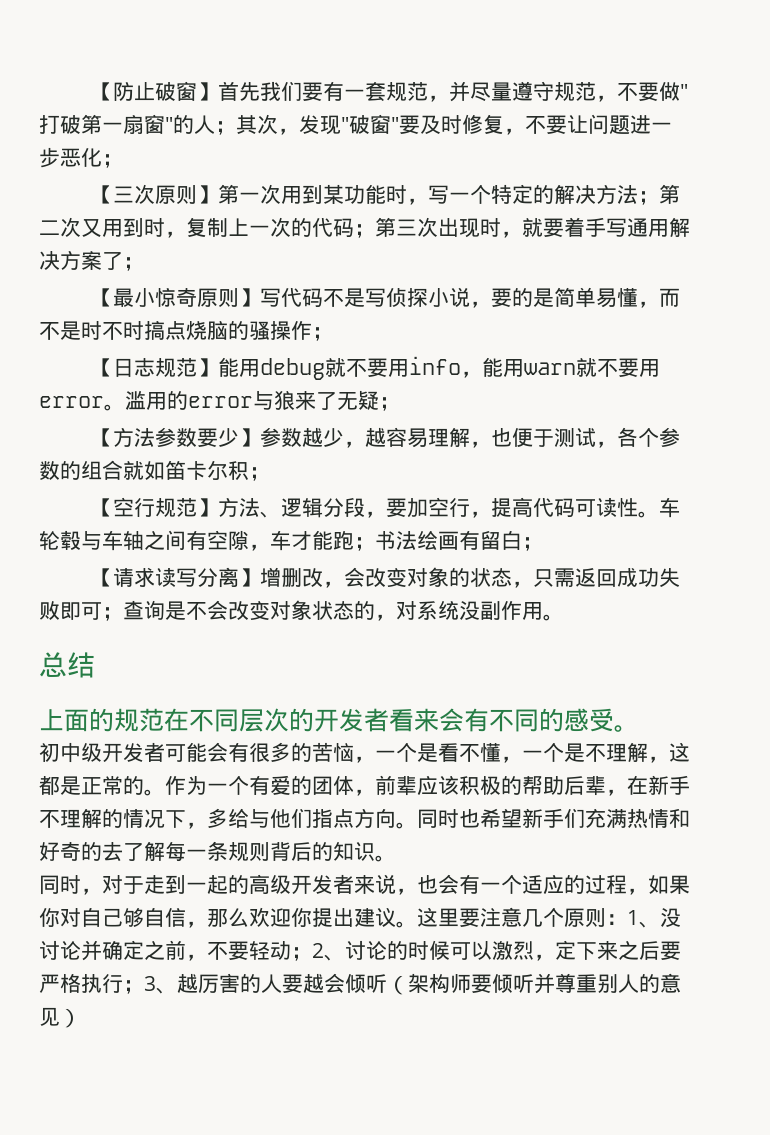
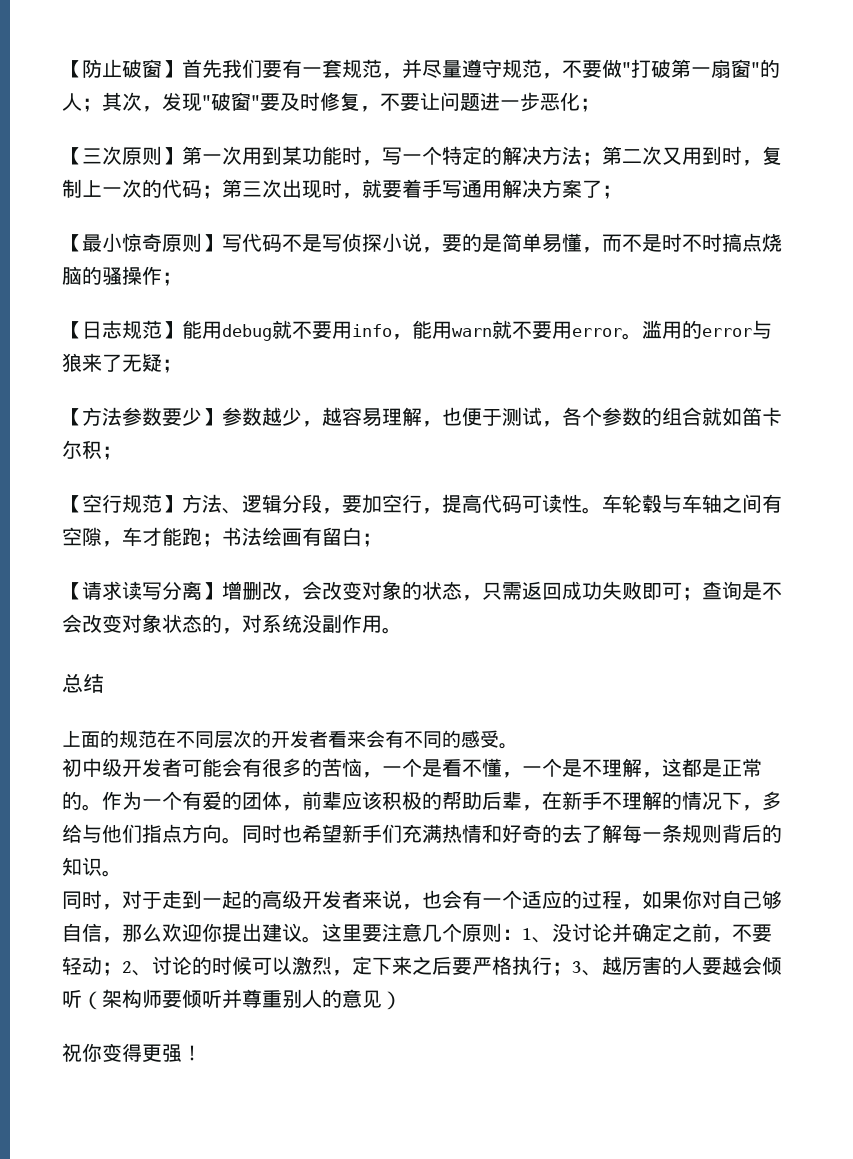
+ 祝你变得更强！

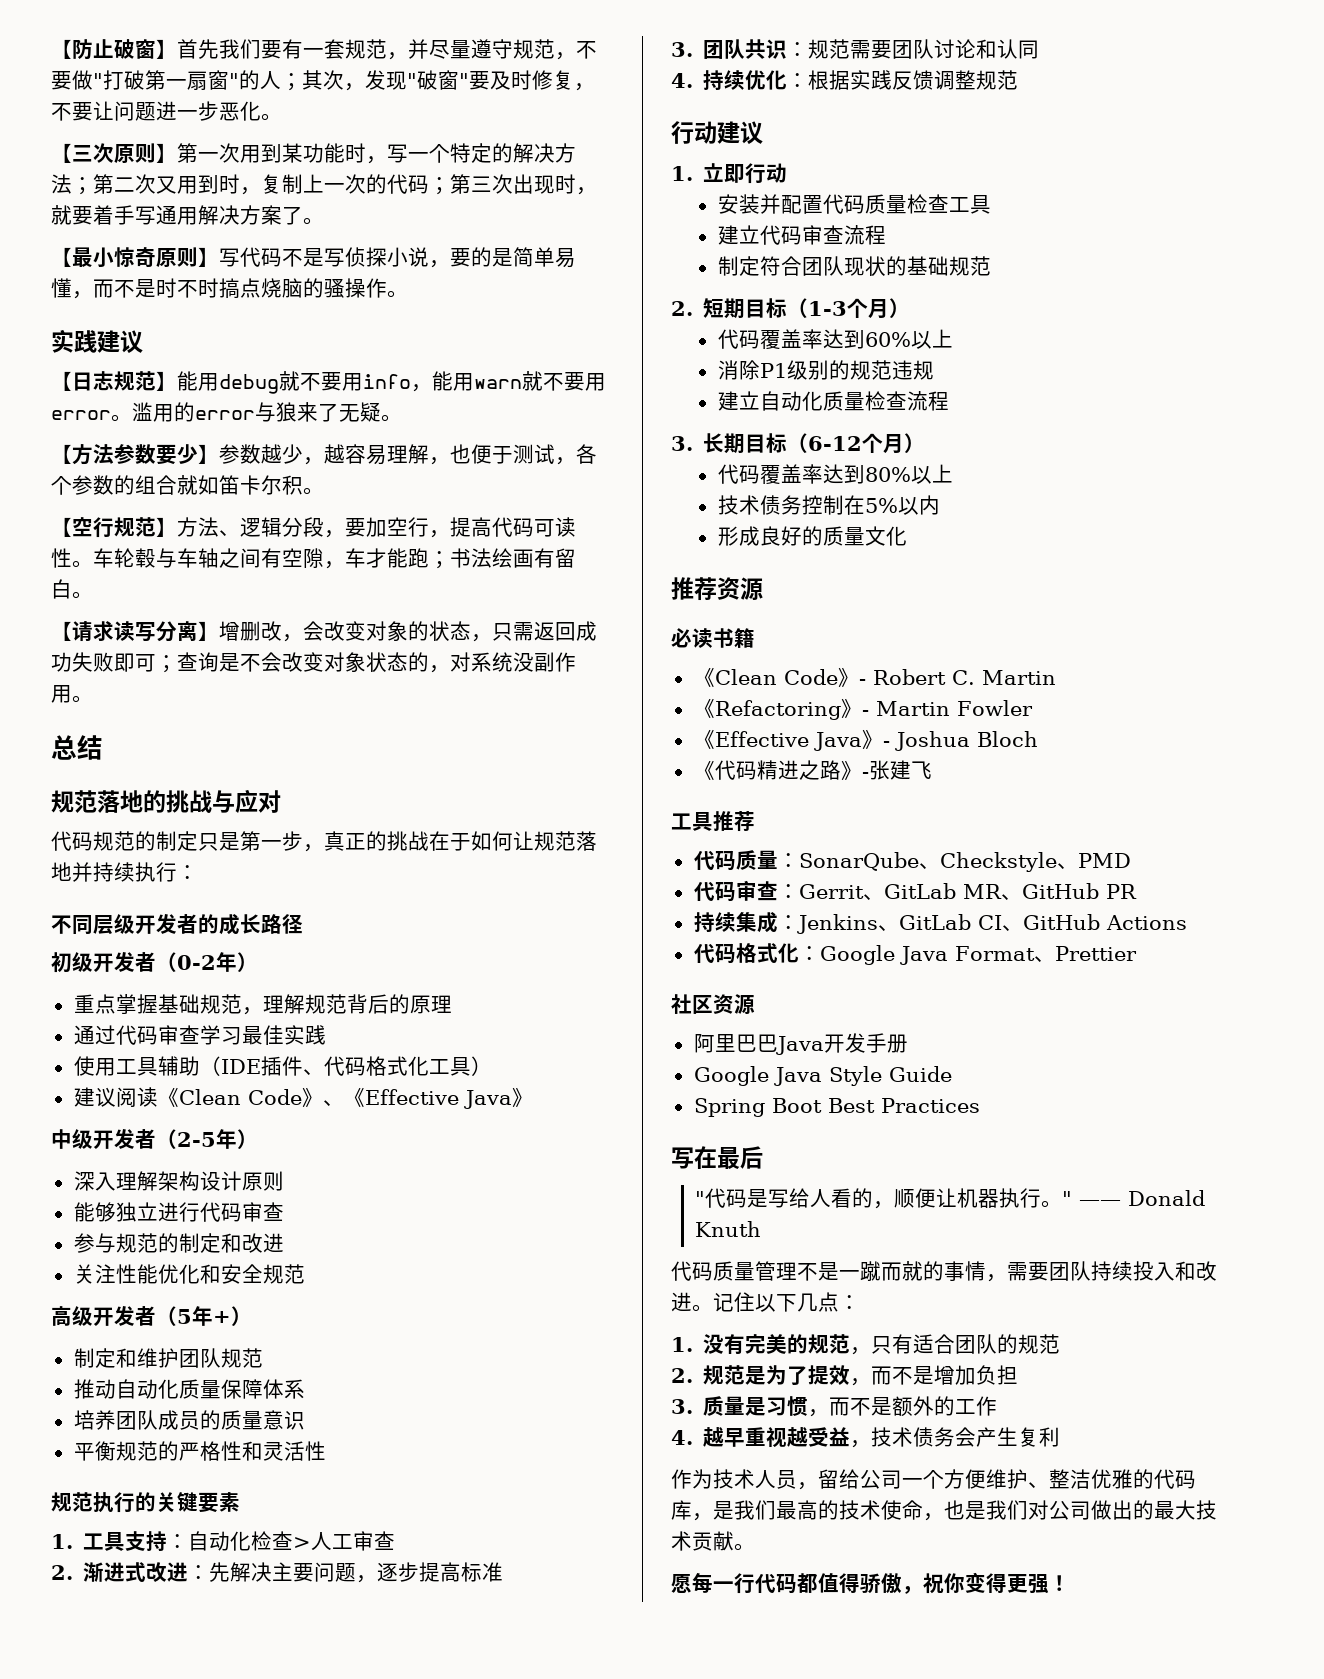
- 【防止破窗】首先我们要有一套规范，并尽量遵守规范，不要做"打破第一扇窗"的人；其次，发现"破窗"要及时修复，不要让问题进一步恶化；
+ 【防止破窗】首先我们要有一套规范，并尽量遵守规范，不要做"打破第一扇窗"的人；其次，发现"破窗"要及时修复，不要让问题进一步恶化。
- 【三次原则】第一次用到某功能时，写一个特定的解决方法；第二次又用到时，复制上一次的代码；第三次出现时，就要着手写通用解决方案了；
+ 【三次原则】第一次用到某功能时，写一个特定的解决方法；第二次又用到时，复制上一次的代码；第三次出现时，就要着手写通用解决方案了。
- 【最小惊奇原则】写代码不是写侦探小说，要的是简单易懂，而不是时不时搞点烧脑的骚操作；
+ 【最小惊奇原则】写代码不是写侦探小说，要的是简单易懂，而不是时不时搞点烧脑的骚操作。
+ 实践建议
- 滥用的error与狼来了无疑；
+ 滥用的error与狼来了无疑。
- 【方法参数要少】参数越少，越容易理解，也便于测试，各个参数的组合就如笛卡尔积；
+ 【方法参数要少】参数越少，越容易理解，也便于测试，各个参数的组合就如笛卡尔积。
- 车轮毂与车轴之间有空隙，车才能跑；书法绘画有留白；
+ 车轮毂与车轴之间有空隙，车才能跑；书法绘画有留白。
- 上面的规范在不同层次的开发者看来会有不同的感受。
- 初中级开发者可能会有很多的苦恼，一个是看不懂，一个是不理解，这都是正常的。作为一个有爱的团体，前辈应该积极的帮助后辈，在新手不理解的情况下，多给与他们指点方向。同时也希望新手们充满热情和好奇的去了解每一条规则背后的知识。
- 同时，对于走到一起的高级开发者来说，也会有一个适应的过程，如果你对自己够自信，那么欢迎你提出建议。这里要注意几个原则：1、没讨论并确定之前，不要轻动；2、讨论的时候可以激烈，定下来之后要严格执行；3、越厉害的人要越会倾听（架构师要倾听并尊重别人的意见）
- 祝你变得更强！
+ 规范落地的挑战与应对
+ 代码规范的制定只是第一步，真正的挑战在于如何让规范落地并持续执行：
+ 不同层级开发者的成长路径
+ 初级开发者（0-2年）
+ 重点掌握基础规范，理解规范背后的原理
+ 通过代码审查学习最佳实践
+ 使用工具辅助（IDE插件、代码格式化工具）
+ 建议阅读《Clean Code》、《Effective Java》
+ 中级开发者（2-5年）
+ 深入理解架构设计原则
+ 能够独立进行代码审查
+ 参与规范的制定和改进
+ 关注性能优化和安全规范
+ 高级开发者（5年+）
+ 制定和维护团队规范
+ 推动自动化质量保障体系
+ 培养团队成员的质量意识
+ 平衡规范的严格性和灵活性
+ 规范执行的关键要素
+ 1.工具支持：自动化检查>人工审查
+ 2.渐进式改进：先解决主要问题，逐步提高标准
+ 3.团队共识：规范需要团队讨论和认同
+ 4.持续优化：根据实践反馈调整规范
+ 行动建议
+ 1.立即行动
+ 安装并配置代码质量检查工具
+ 建立代码审查流程
+ 制定符合团队现状的基础规范
+ 2.短期目标（1-3个月）
+ 代码覆盖率达到60%以上
+ 消除P1级别的规范违规
+ 建立自动化质量检查流程
+ 3.长期目标（6-12个月）
+ 代码覆盖率达到80%以上
+ 技术债务控制在5%以内
+ 形成良好的质量文化
+ 推荐资源
+ 必读书籍
+ 《Clean Code》- Robert C. Martin
+ 《Refactoring》- Martin Fowler
+ 《Effective Java》- Joshua Bloch
+ 《代码精进之路》-张建飞
+ 工具推荐
+ 代码质量：SonarQube、Checkstyle、PMD
+ 代码审查：Gerrit、GitLab MR、GitHub PR
+ 持续集成：Jenkins、GitLab CI、GitHub Actions
+ 代码格式化：Google Java Format、Prettier
+ 社区资源
+ 阿里巴巴Java开发手册
+ Google Java Style Guide
+ Spring Boot Best Practices
+ 写在最后
+ "代码是写给人看的，顺便让机器执行。" —— Donald Knuth
+ 代码质量管理不是一蹴而就的事情，需要团队持续投入和改进。记住以下几点：
+ 1.没有完美的规范，只有适合团队的规范
+ 2.规范是为了提效，而不是增加负担
+ 3.质量是习惯，而不是额外的工作
+ 4.越早重视越受益，技术债务会产生复利
+ 作为技术人员，留给公司一个方便维护、整洁优雅的代码库，是我们最高的技术使命，也是我们对公司做出的最大技术贡献。
+ 愿每一行代码都值得骄傲，祝你变得更强！

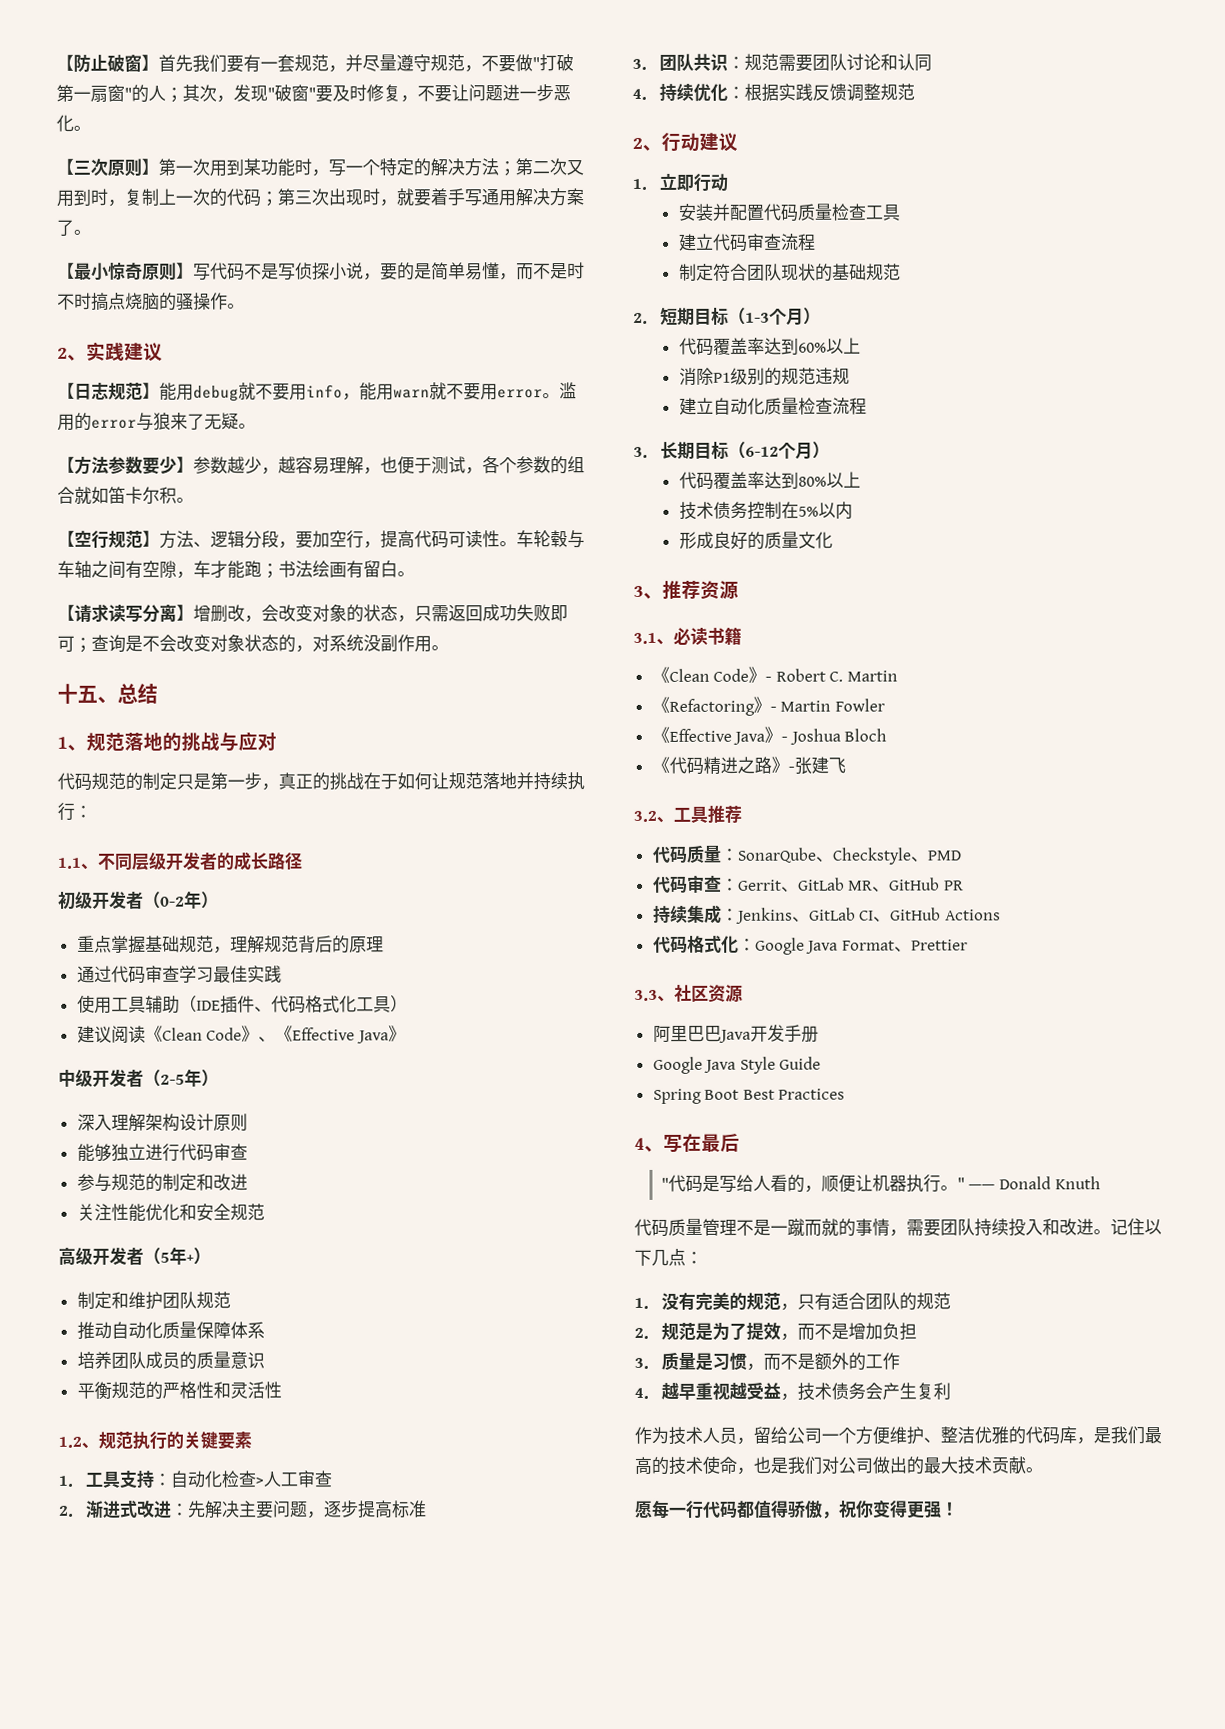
- 实践建议
+ 2、实践建议
- 总结
+ 十五、总结
- 规范落地的挑战与应对
+ 1、规范落地的挑战与应对
- 不同层级开发者的成长路径
+ 1.1、不同层级开发者的成长路径
- 规范执行的关键要素
+ 1.2、规范执行的关键要素
- 行动建议
+ 2、行动建议
- 推荐资源
+ 3、推荐资源
- 必读书籍
+ 3.1、必读书籍
- 工具推荐
+ 3.2、工具推荐
- 社区资源
+ 3.3、社区资源
- 写在最后
+ 4、写在最后

